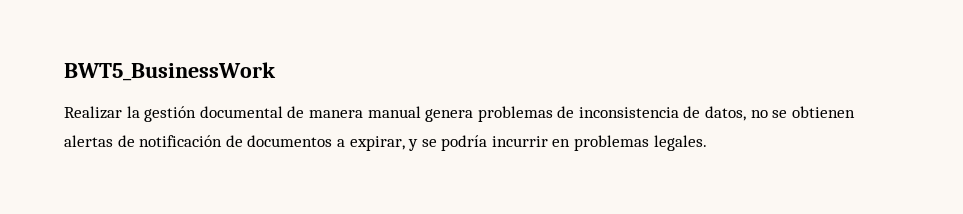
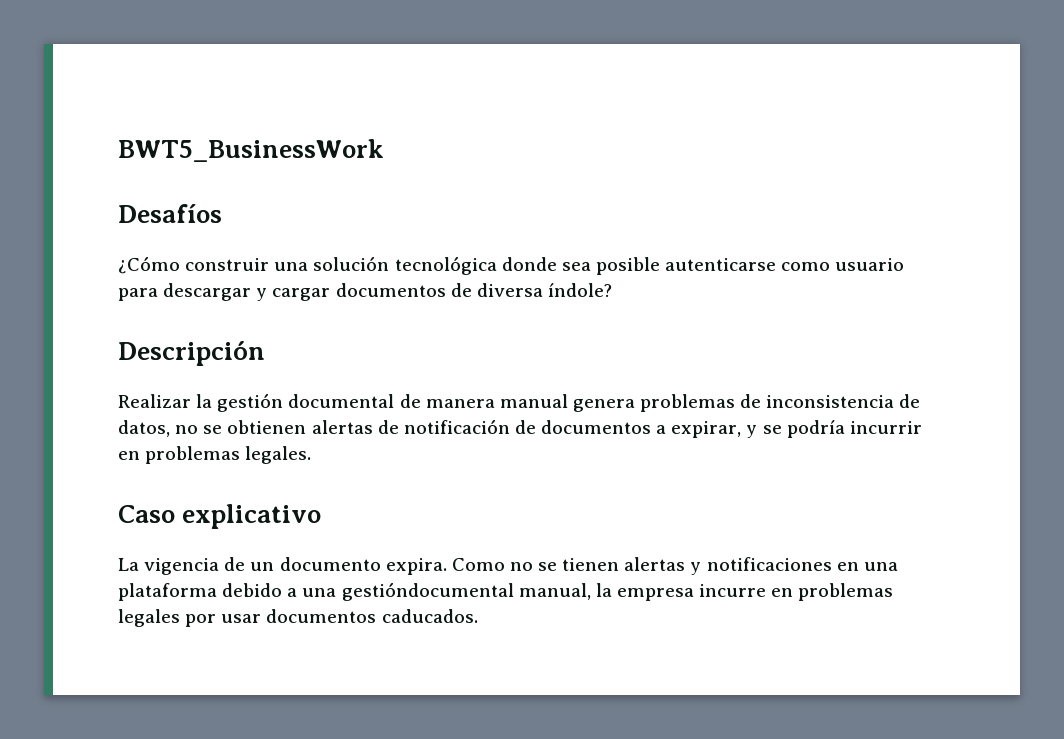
+ Desafíos
+ ¿Cómo construir una solución tecnológica donde sea posible autenticarse como usuario para descargar y cargar documentos de diversa índole?
+ Descripción
+ Caso explicativo
+ La vigencia de un documento expira. Como no se tienen alertas y notificaciones en una plataforma debido a una gestióndocumental manual, la empresa incurre en problemas legales por usar documentos caducados.

